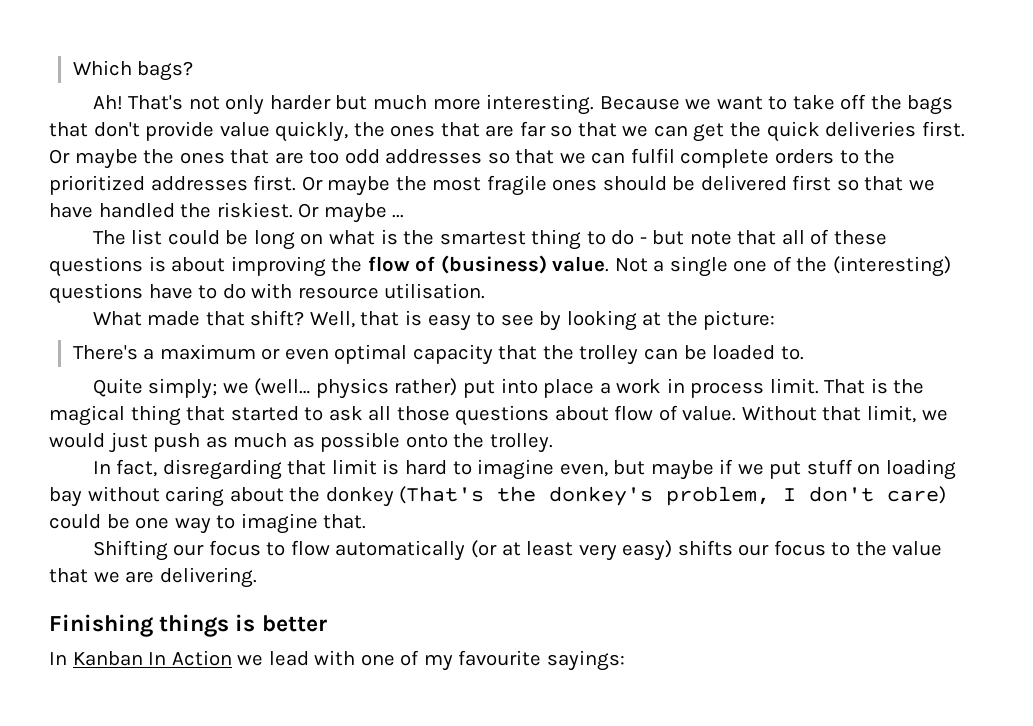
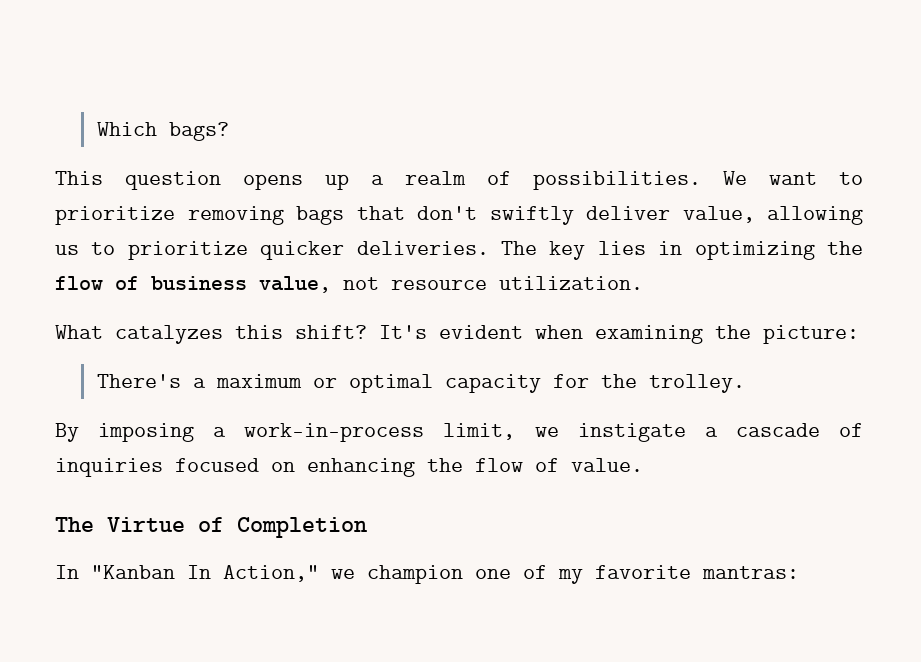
- Ah! That's not only harder but much more interesting. Because we want to take off the bags that don't provide value quickly, the ones that are far so that we can get the quick deliveries first. Or maybe the ones that are too odd addresses so that we can fulfil complete orders to the prioritized addresses first. Or maybe the most fragile ones should be delivered first so that we have handled the riskiest. Or maybe ...
- The list could be long on what is the smartest thing to do - but note that all of these questions is about improving the flow of (business) value. Not a single one of the (interesting) questions have to do with resource utilisation.
- What made that shift? Well, that is easy to see by looking at the picture:
+ This question opens up a realm of possibilities. We want to prioritize removing bags that don't swiftly deliver value, allowing us to prioritize quicker deliveries. The key lies in optimizing the flow of business value, not resource utilization.
+ What catalyzes this shift? It's evident when examining the picture:
- There's a maximum or even optimal capacity that the trolley can be loaded to.
- Quite simply; we (well… physics rather) put into place a work in process limit. That is the magical thing that started to ask all those questions about flow of value. Without that limit, we would just push as much as possible onto the trolley.
- In fact, disregarding that limit is hard to imagine even, but maybe if we put stuff on loading bay without caring about the donkey (That's the donkey's problem, I don't care) could be one way to imagine that.
- Shifting our focus to flow automatically (or at least very easy) shifts our focus to the value that we are delivering.
- Finishing things is better
- In Kanban In Action we lead with one of my favourite sayings:
+ There's a maximum or optimal capacity for the trolley.
+ By imposing a work-in-process limit, we instigate a cascade of inquiries focused on enhancing the flow of value.
+ The Virtue of Completion
+ In "Kanban In Action," we champion one of my favorite mantras:

